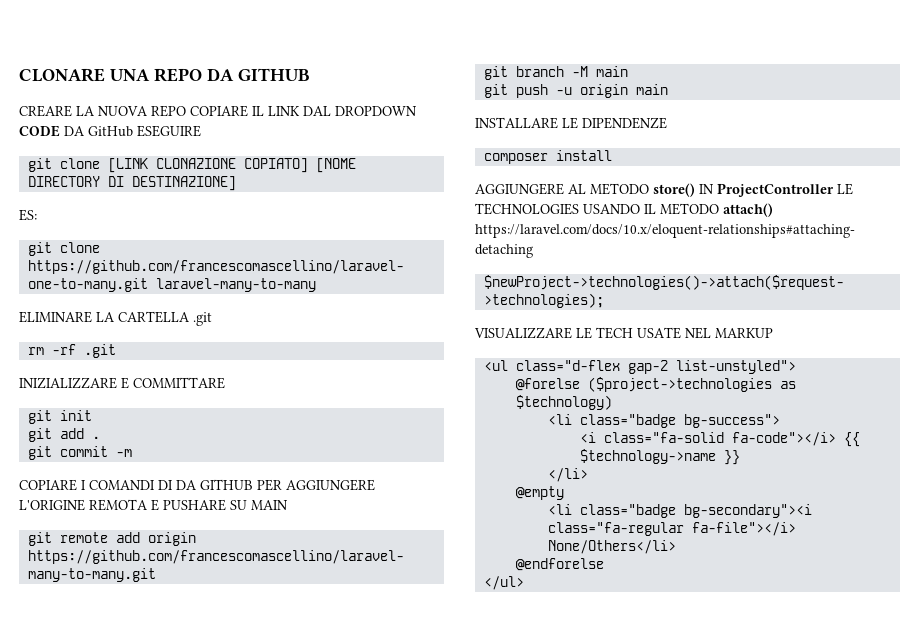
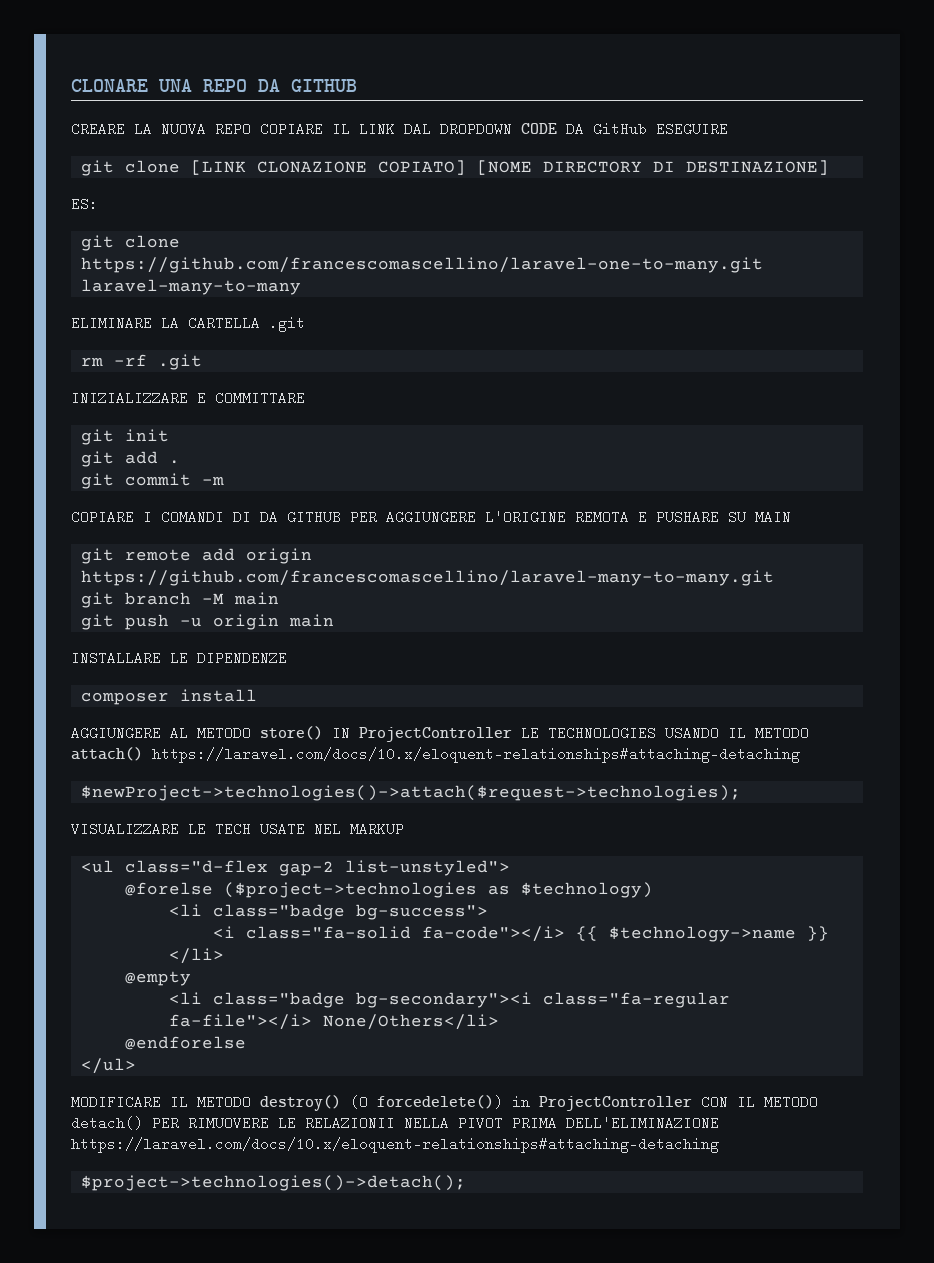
+ MODIFICARE IL METODO destroy() (O forcedelete()) in ProjectController CON IL METODO detach() PER RIMUOVERE LE RELAZIONII NELLA PIVOT PRIMA DELL'ELIMINAZIONE https://laravel.com/docs/10.x/eloquent-relationships#attaching-detaching
+ $project->technologies()->detach();

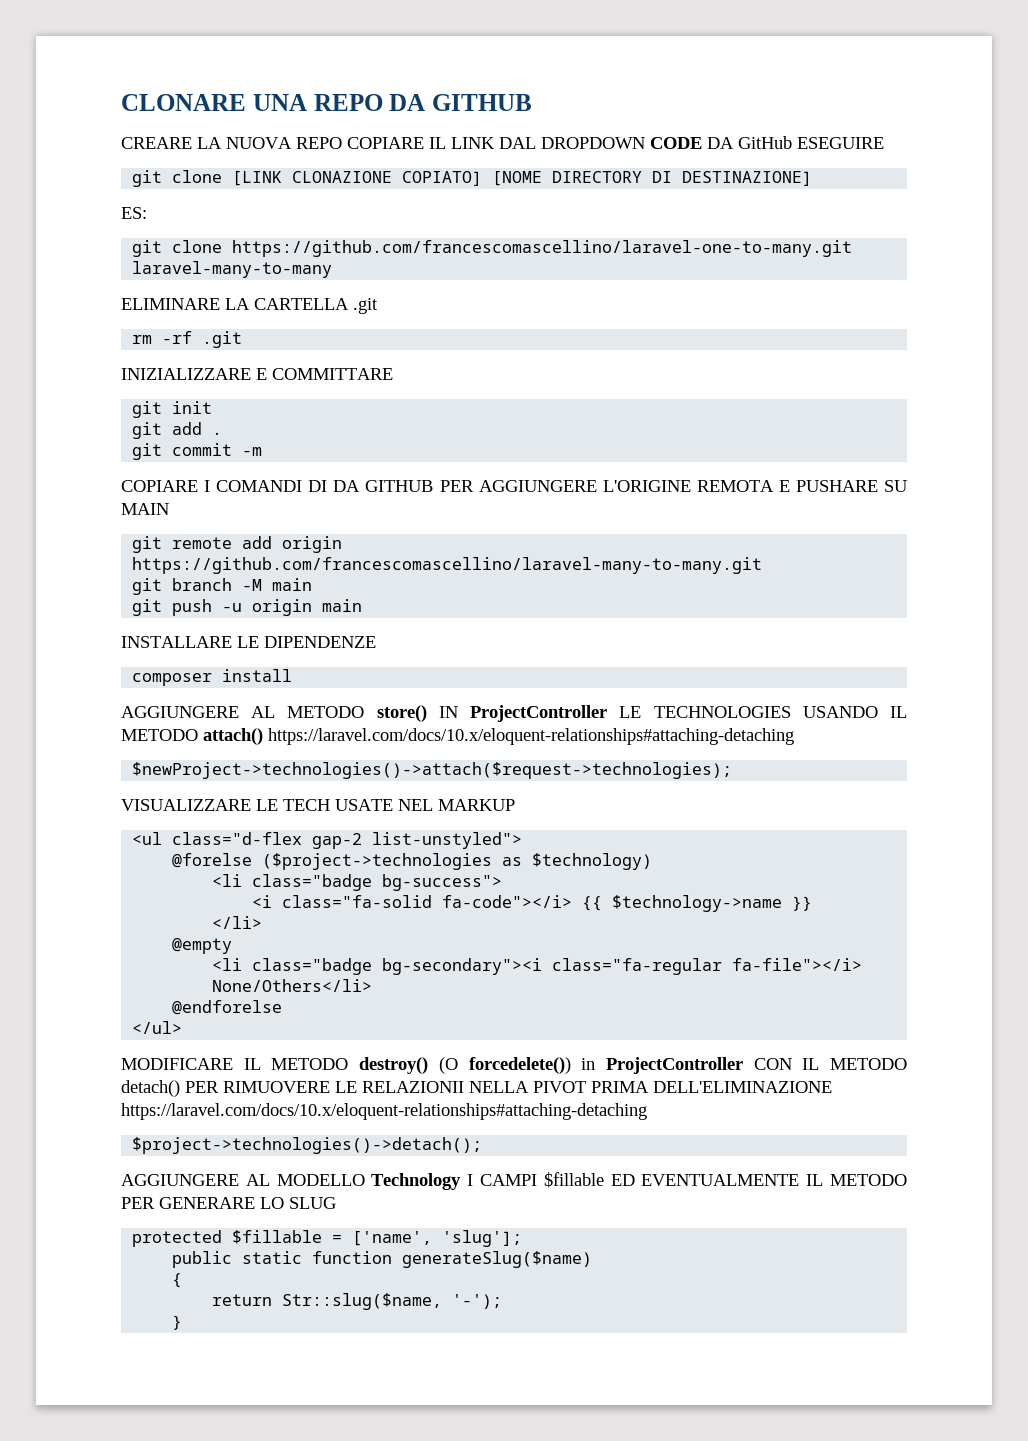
+ AGGIUNGERE AL MODELLO Technology I CAMPI $fillable ED EVENTUALMENTE IL METODO PER GENERARE LO SLUG
+ protected $fillable = ['name', 'slug'];
+ public static function generateSlug($name)
+ {
+ return Str::slug($name, '-');
+ }

